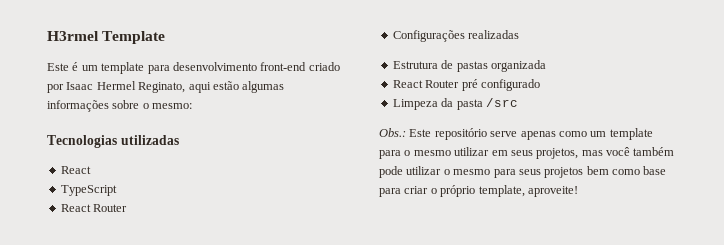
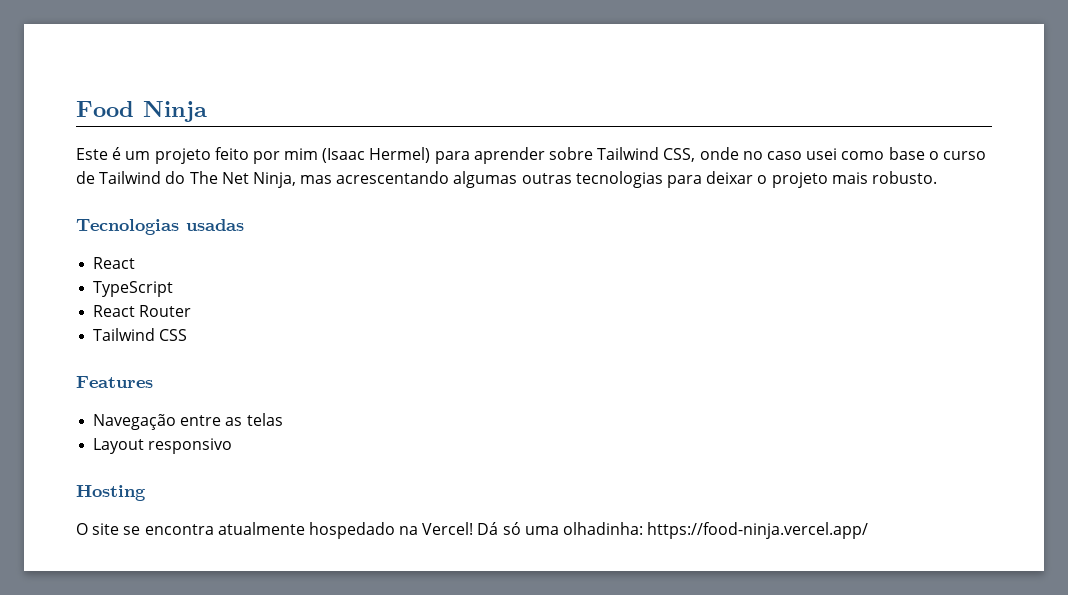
- H3rmel Template
+ Food Ninja
- Este é um template para desenvolvimento front-end criado por Isaac Hermel Reginato, aqui estão algumas informações sobre o mesmo:
+ Este é um projeto feito por mim (Isaac Hermel) para aprender sobre Tailwind CSS, onde no caso usei como base o curso de Tailwind do The Net Ninja, mas acrescentando algumas outras tecnologias para deixar o projeto mais robusto.
- Tecnologias utilizadas
+ Tecnologias usadas
- Configurações realizadas
- Estrutura de pastas organizada
- React Router pré configurado
- Limpeza da pasta /src
- Obs.: Este repositório serve apenas como um template para o mesmo utilizar em seus projetos, mas você também pode utilizar o mesmo para seus projetos bem como base para criar o próprio template, aproveite!
+ Tailwind CSS
+ Features
+ Navegação entre as telas
+ Layout responsivo
+ Hosting
+ O site se encontra atualmente hospedado na Vercel! Dá só uma olhadinha: https://food-ninja.vercel.app/

